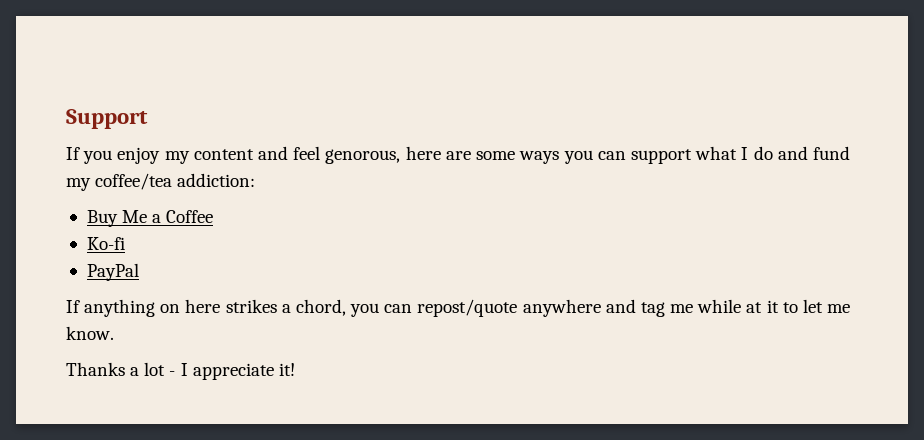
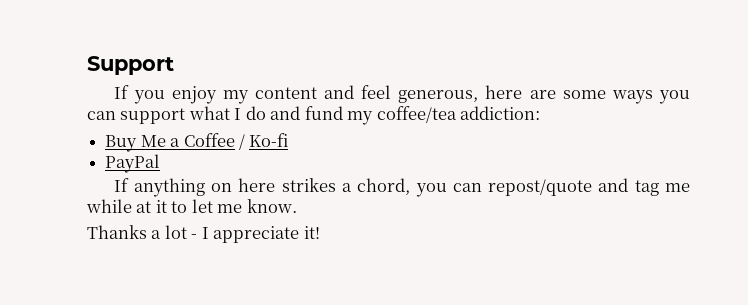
- If you enjoy my content and feel genorous, here are some ways you can support what I do and fund my coffee/tea addiction:
+ If you enjoy my content and feel generous, here are some ways you can support what I do and fund my coffee/tea addiction:
- Buy Me a Coffee
- Ko-fi
+ Buy Me a Coffee / Ko-fi
- If anything on here strikes a chord, you can repost/quote anywhere and tag me while at it to let me know.
+ If anything on here strikes a chord, you can repost/quote and tag me while at it to let me know.

